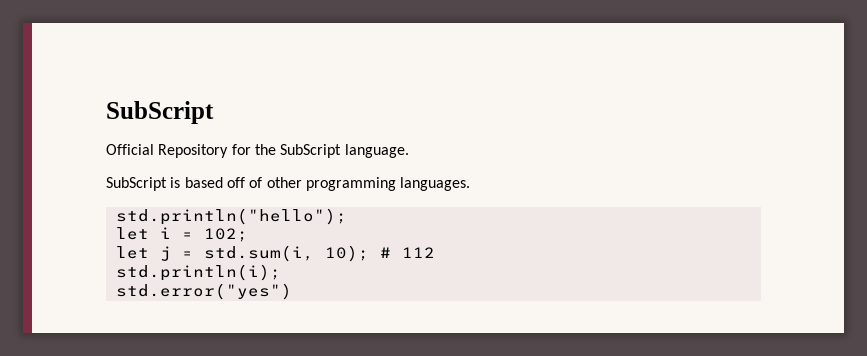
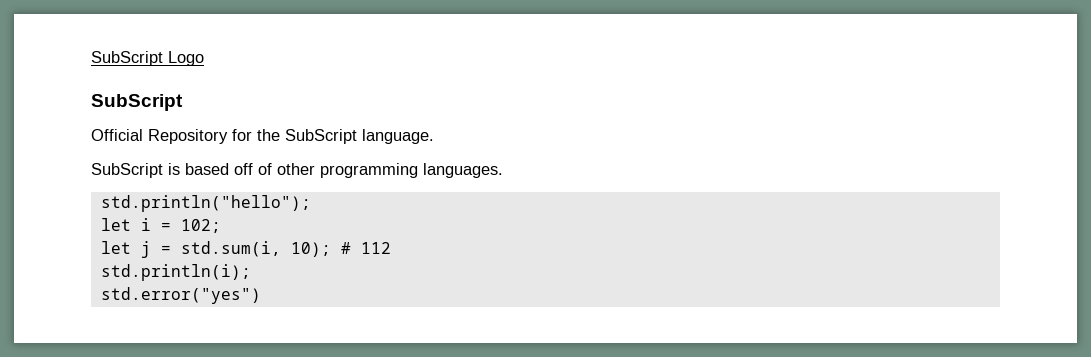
+ SubScript Logo

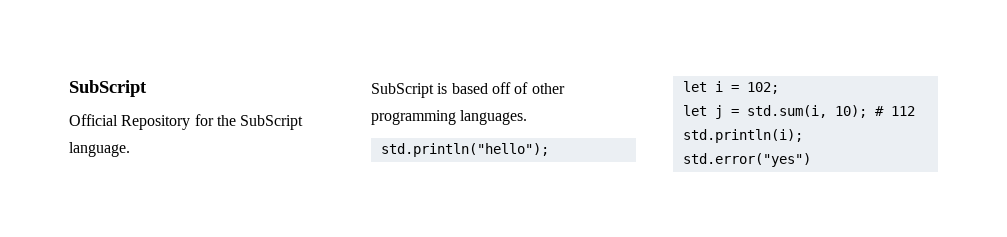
- SubScript Logo

